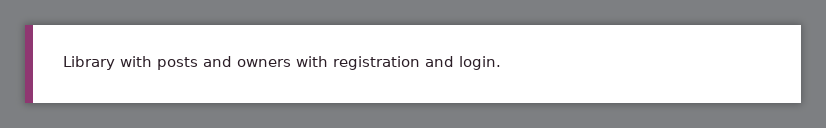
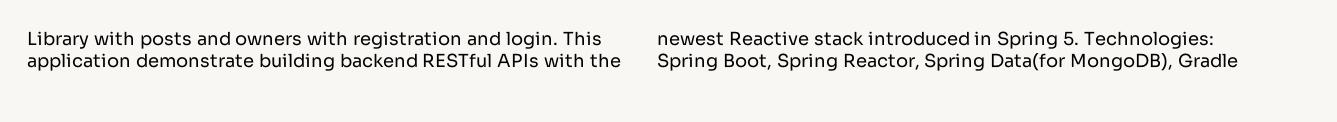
+ This application demonstrate building backend RESTful APIs with the newest Reactive stack introduced in Spring 5. Technologies: Spring Boot, Spring Reactor, Spring Data(for MongoDB), Gradle

